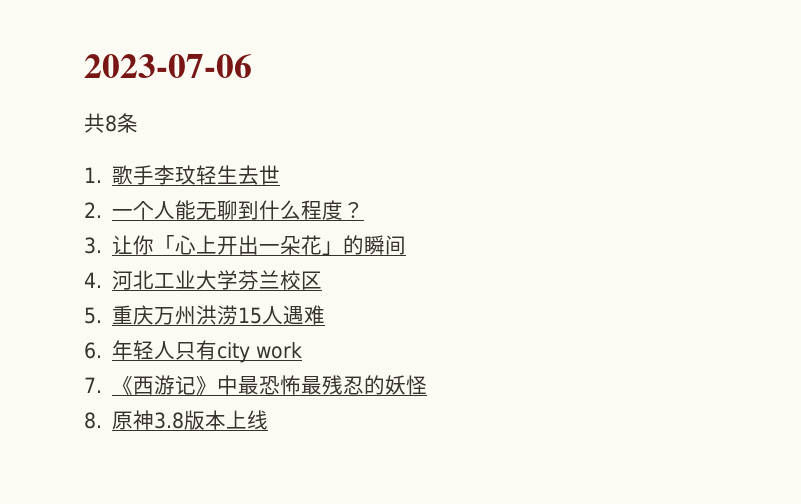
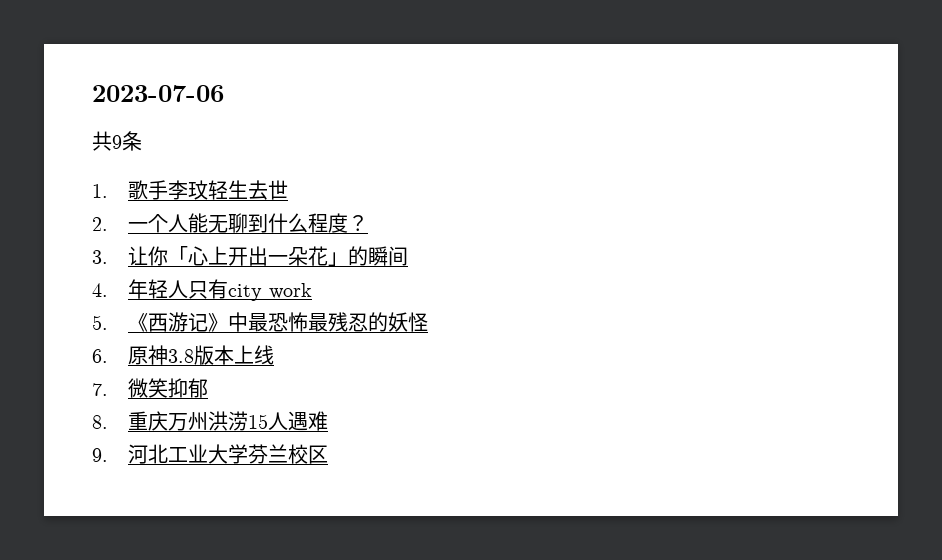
- 共8条
+ 共9条
- 4.河北工业大学芬兰校区
- 5.重庆万州洪涝15人遇难
- 6.年轻人只有city work
+ 4.年轻人只有city work
- 7.《西游记》中最恐怖最残忍的妖怪
+ 5.《西游记》中最恐怖最残忍的妖怪
- 8.原神3.8版本上线
+ 6.原神3.8版本上线
+ 7.微笑抑郁
+ 8.重庆万州洪涝15人遇难
+ 9.河北工业大学芬兰校区

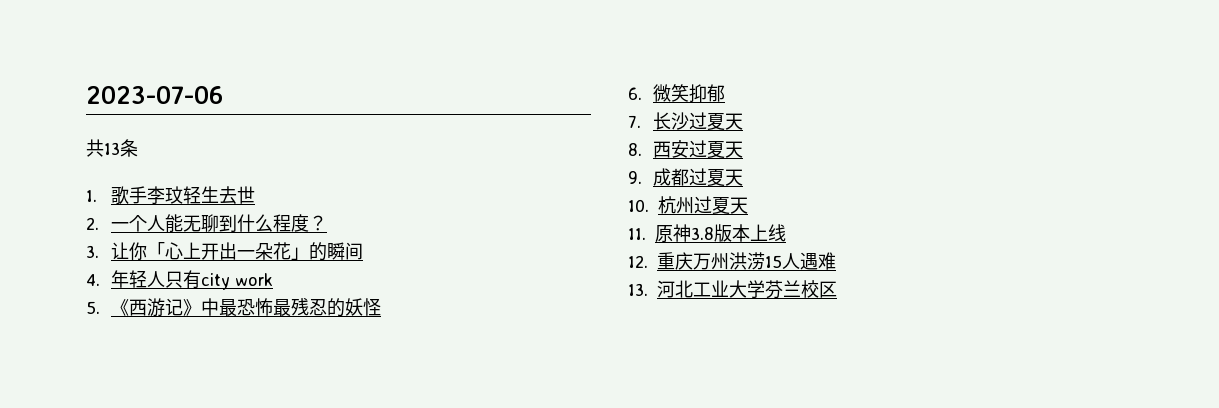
- 共9条
+ 共13条
- 6.原神3.8版本上线
+ 6.微笑抑郁
+ 7.长沙过夏天
+ 8.西安过夏天
+ 9.成都过夏天
+ 10.杭州过夏天
+ 11.原神3.8版本上线
- 7.微笑抑郁
- 8.重庆万州洪涝15人遇难
+ 12.重庆万州洪涝15人遇难
- 9.河北工业大学芬兰校区
+ 13.河北工业大学芬兰校区

